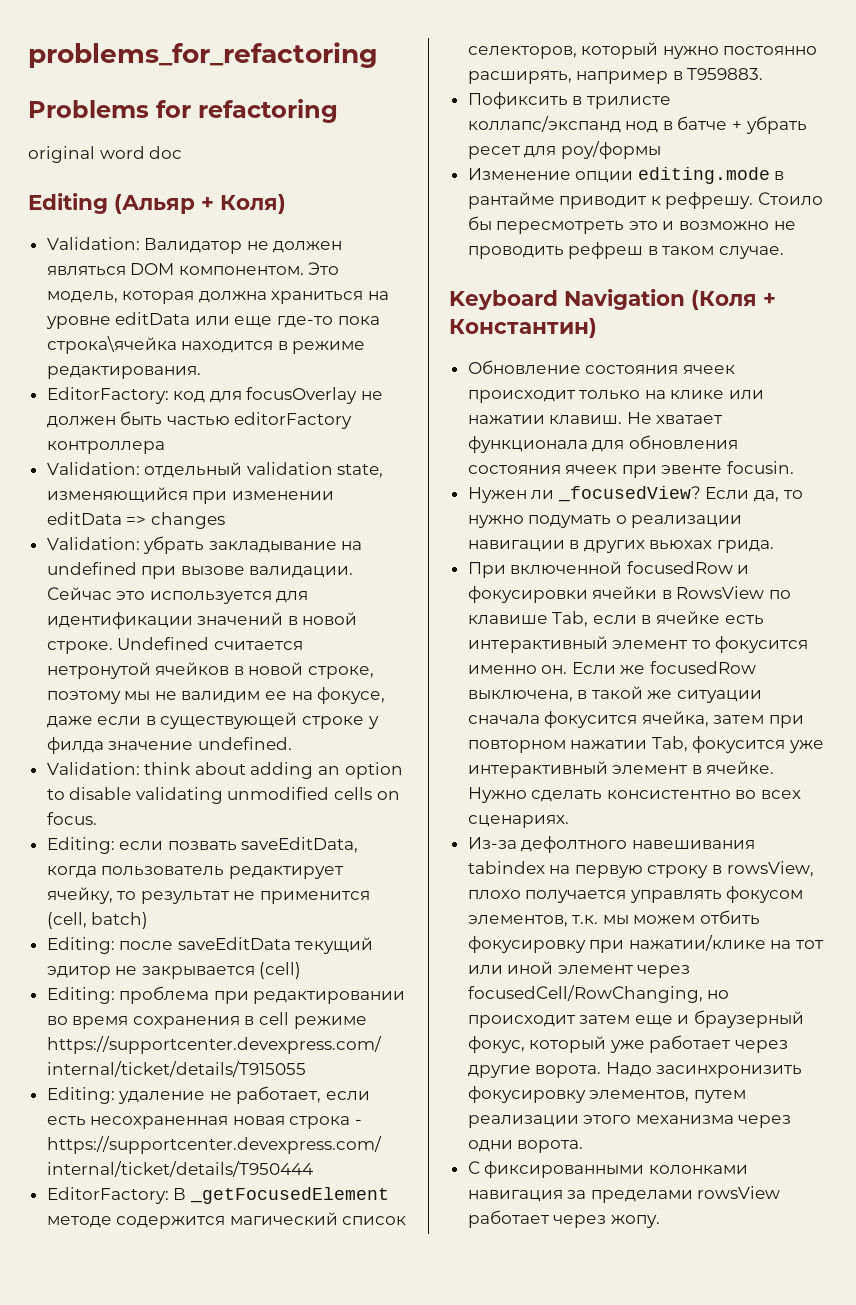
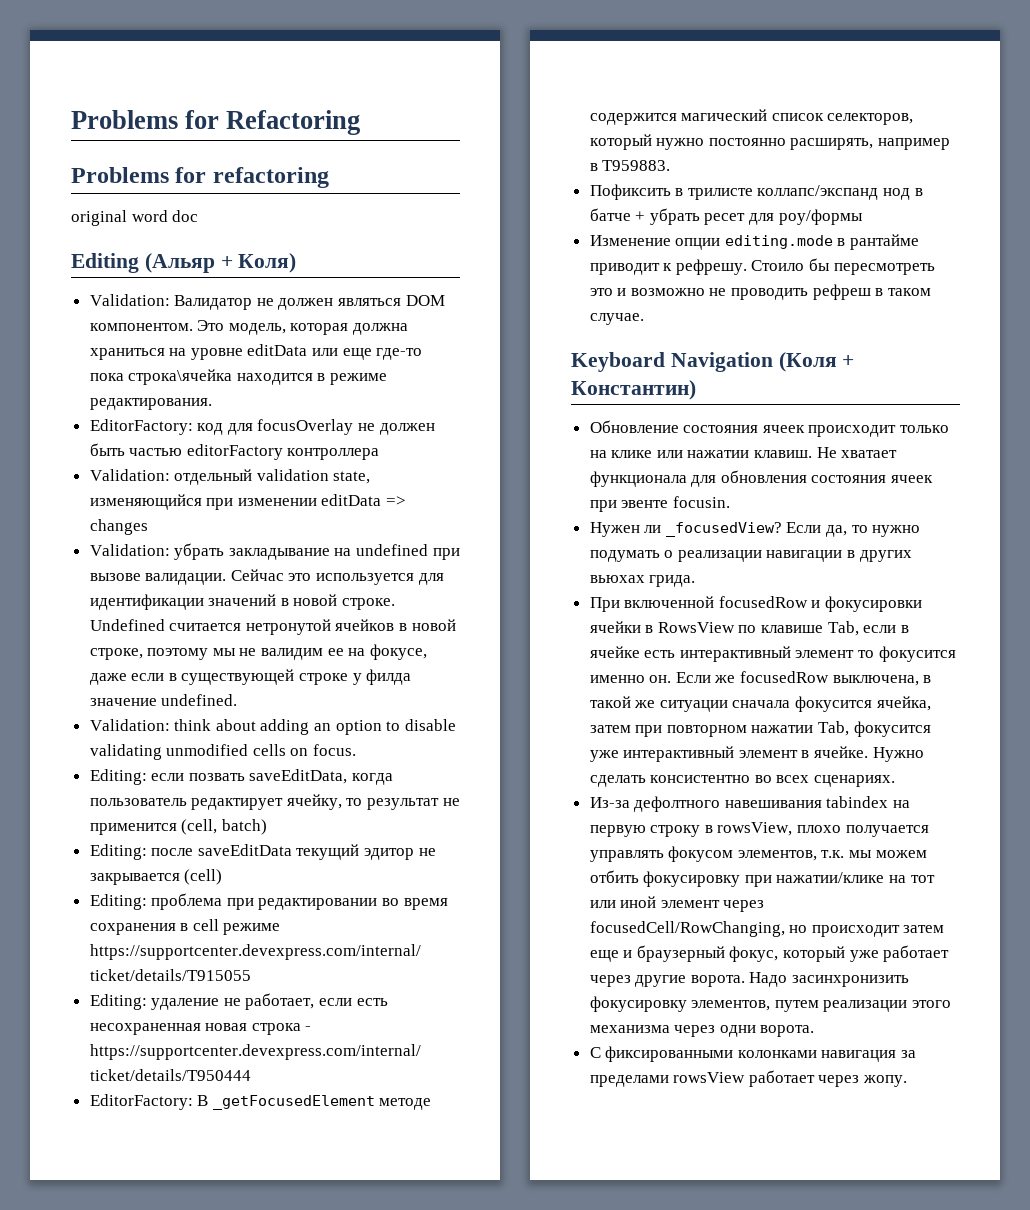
- problems_for_refactoring
+ Problems for Refactoring

